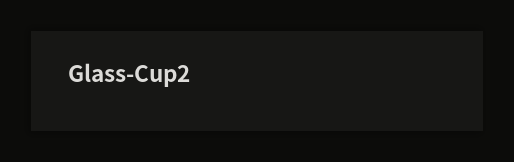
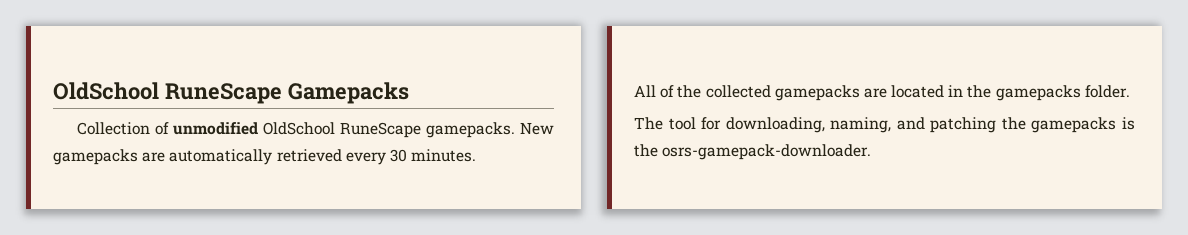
- Glass-Cup2
+ OldSchool RuneScape Gamepacks
+ Collection of unmodified OldSchool RuneScape gamepacks. New gamepacks are automatically retrieved every 30 minutes.
+ All of the collected gamepacks are located in the gamepacks folder.
+ The tool for downloading, naming, and patching the gamepacks is the osrs-gamepack-downloader.

